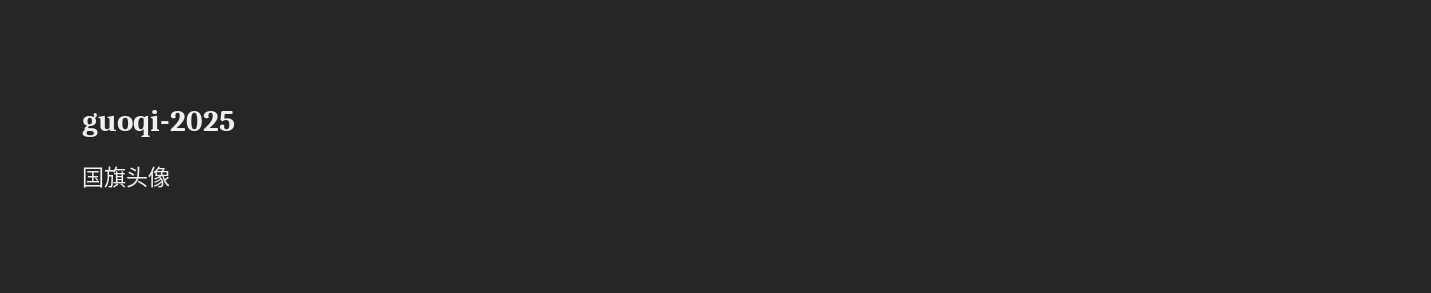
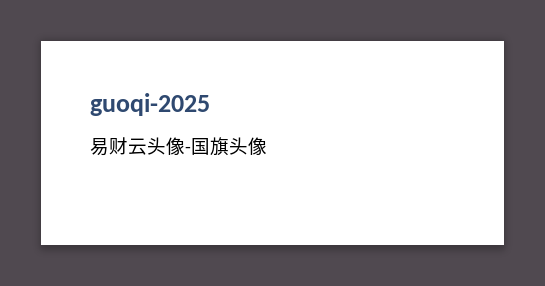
- 国旗头像
+ 易财云头像-国旗头像

